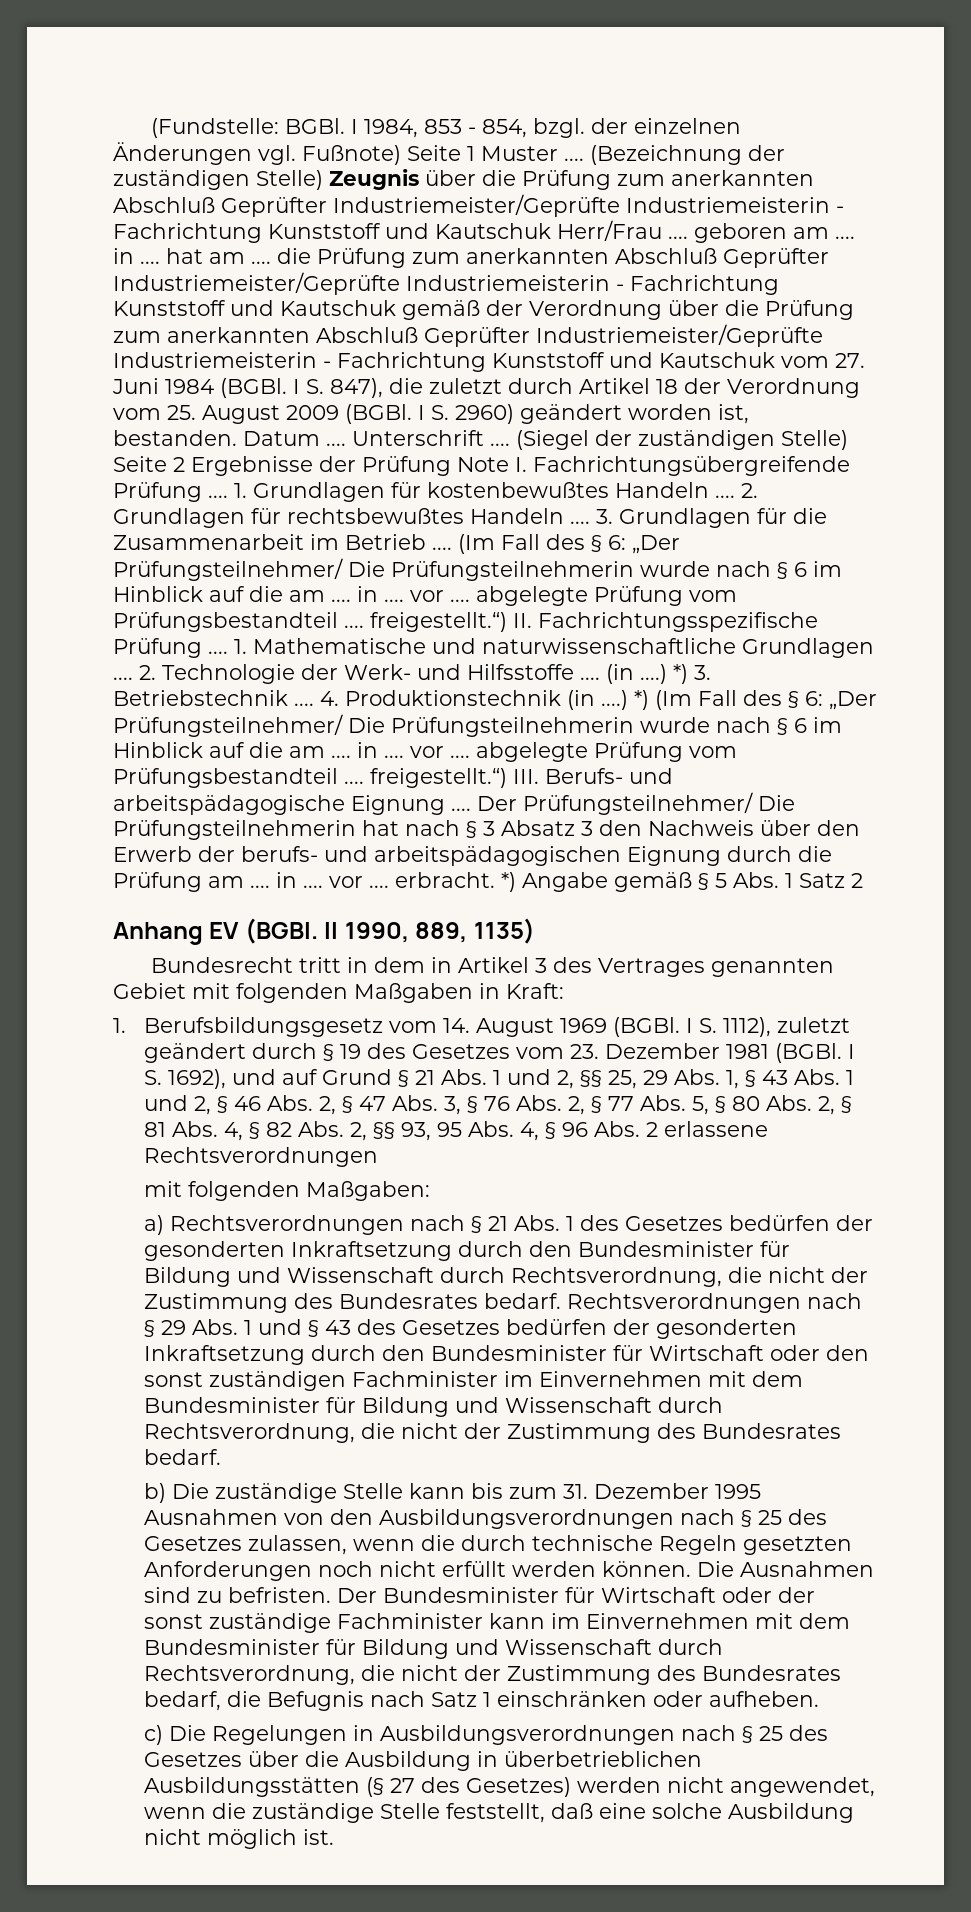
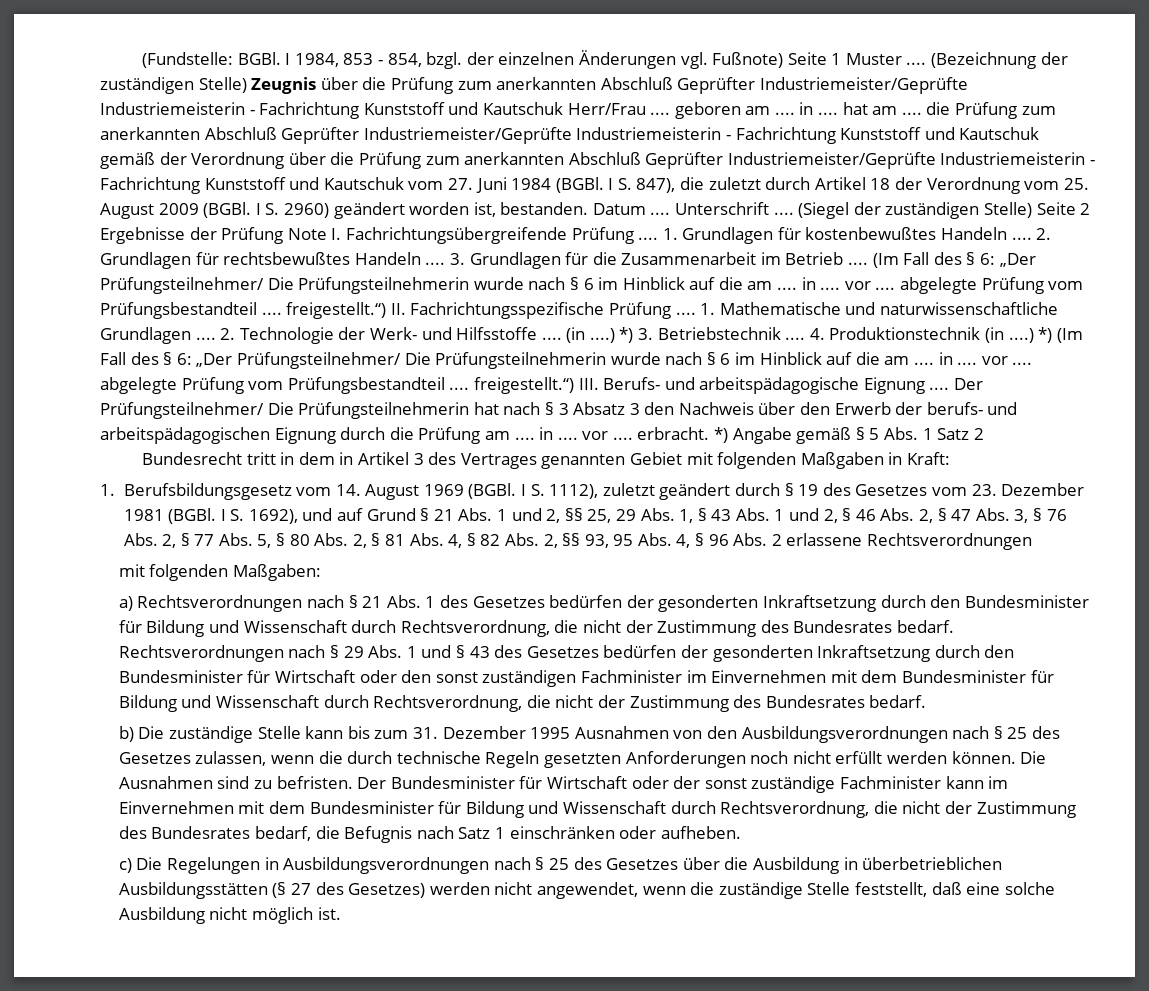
- Anhang EV (BGBl. II 1990, 889, 1135)

